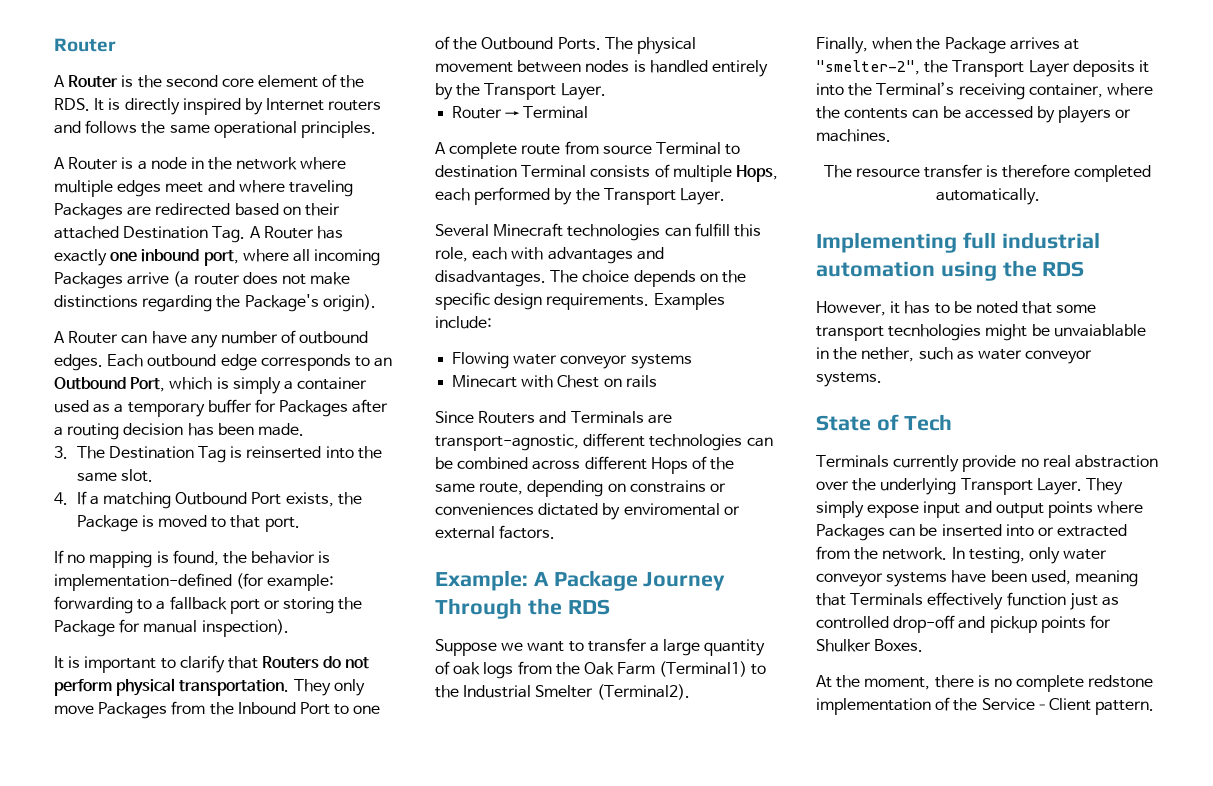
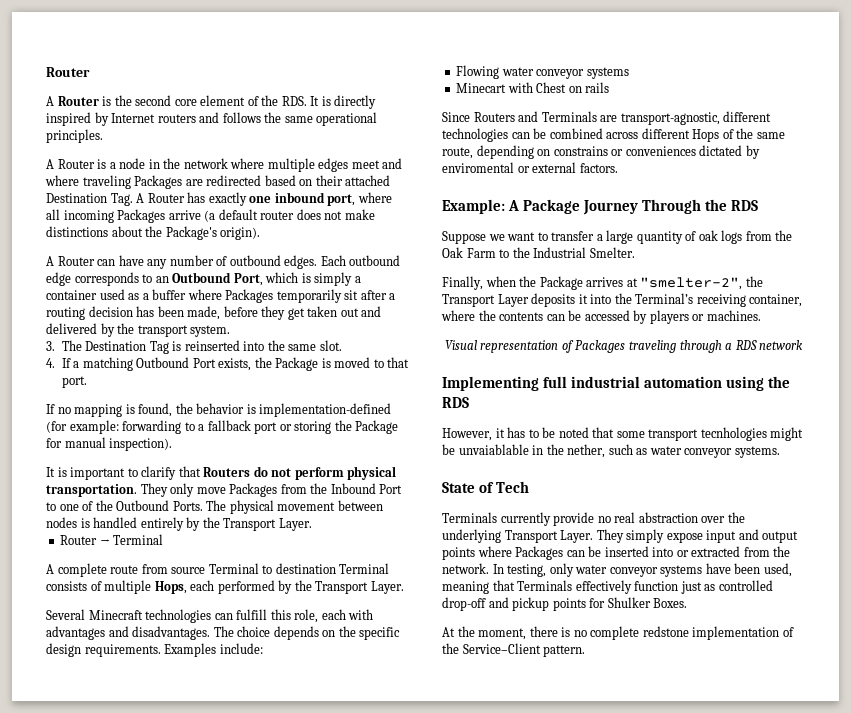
- A Router is a node in the network where multiple edges meet and where traveling Packages are redirected based on their attached Destination Tag. A Router has exactly one inbound port, where all incoming Packages arrive (a router does not make distinctions regarding the Package's origin).
+ A Router is a node in the network where multiple edges meet and where traveling Packages are redirected based on their attached Destination Tag. A Router has exactly one inbound port, where all incoming Packages arrive (a default router does not make distinctions about the Package's origin).
- Each outbound edge corresponds to an Outbound Port, which is simply a container used as a temporary buffer for Packages after a routing decision has been made.
+ Each outbound edge corresponds to an Outbound Port, which is simply a container used as a buffer where Packages temporarily sit after a routing decision has been made, before they get taken out and delivered by the transport system.
- Suppose we want to transfer a large quantity of oak logs from the Oak Farm (Terminal1) to the Industrial Smelter (Terminal2).
+ Suppose we want to transfer a large quantity of oak logs from the Oak Farm to the Industrial Smelter.
- The resource transfer is therefore completed automatically.
+ Visual representation of Packages traveling through a RDS network

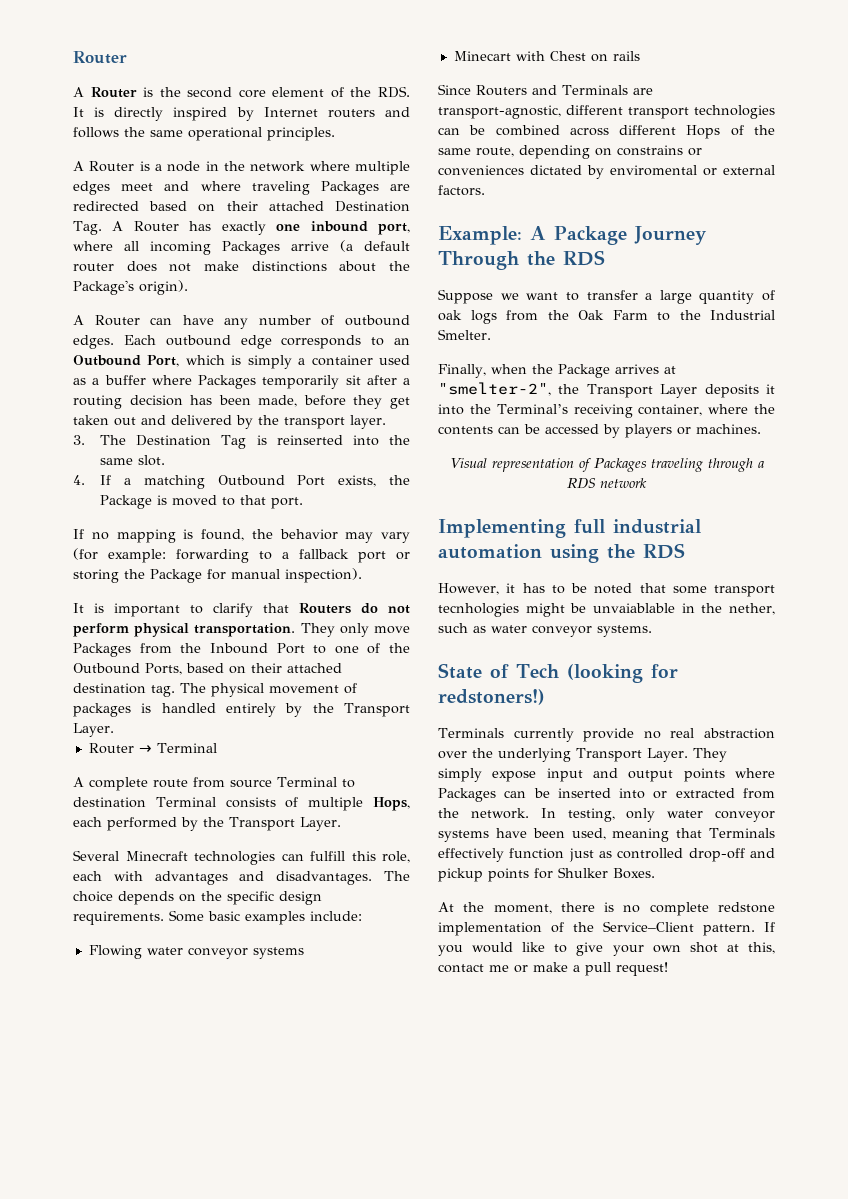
- Each outbound edge corresponds to an Outbound Port, which is simply a container used as a buffer where Packages temporarily sit after a routing decision has been made, before they get taken out and delivered by the transport system.
+ Each outbound edge corresponds to an Outbound Port, which is simply a container used as a buffer where Packages temporarily sit after a routing decision has been made, before they get taken out and delivered by the transport layer.
- If no mapping is found, the behavior is implementation-defined (for example: forwarding to a fallback port or storing the Package for manual inspection).
+ If no mapping is found, the behavior may vary (for example: forwarding to a fallback port or storing the Package for manual inspection).
- They only move Packages from the Inbound Port to one of the Outbound Ports.
+ They only move Packages from the Inbound Port to one of the Outbound Ports, based on their attached destination tag.
- The physical movement between nodes is handled entirely by the Transport Layer.
+ The physical movement of packages is handled entirely by the Transport Layer.
- Examples include:
+ Some basic examples include:
- Since Routers and Terminals are transport-agnostic, different technologies can be combined across different Hops of the same route, depending on constrains or conveniences dictated by enviromental or external factors.
+ Since Routers and Terminals are transport-agnostic, different transport technologies can be combined across different Hops of the same route, depending on constrains or conveniences dictated by enviromental or external factors.
- State of Tech
+ State of Tech (looking for redstoners!)
+ If you would like to give your own shot at this, contact me or make a pull request!

